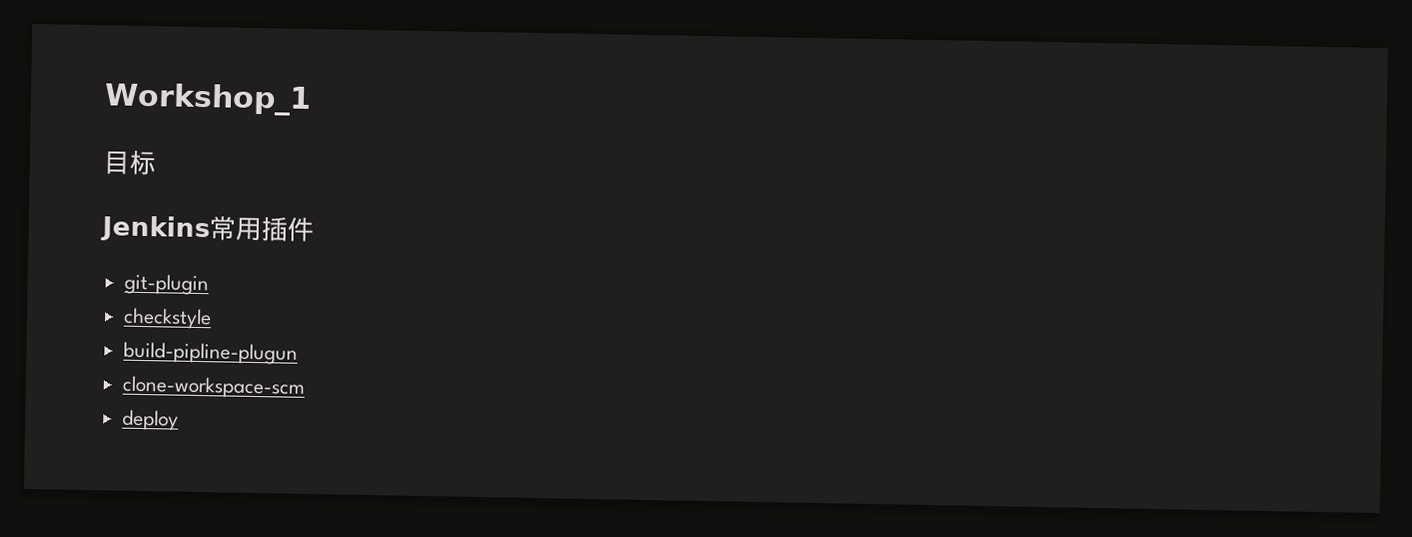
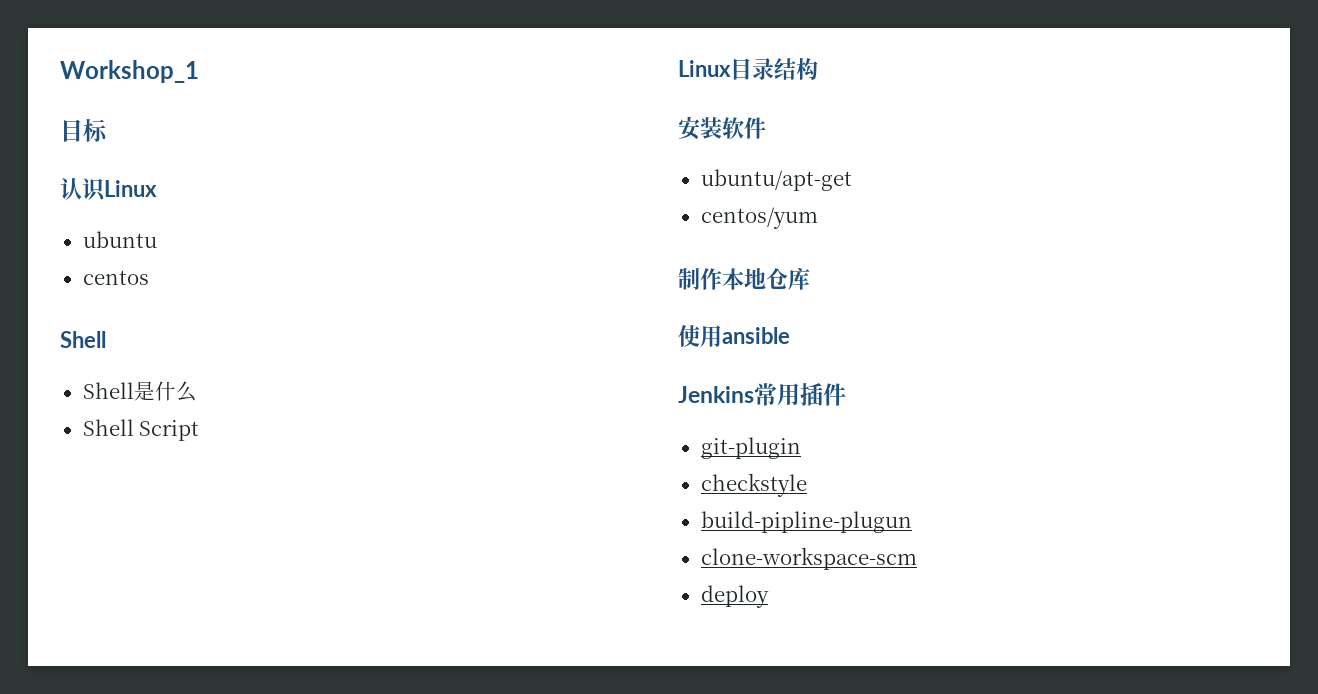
+ 认识Linux
+ ubuntu
+ centos
+ Shell
+ Shell是什么
+ Shell Script
+ Linux目录结构
+ 安装软件
+ ubuntu/apt-get
+ centos/yum
+ 制作本地仓库
+ 使用ansible

